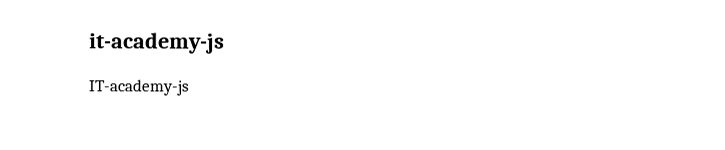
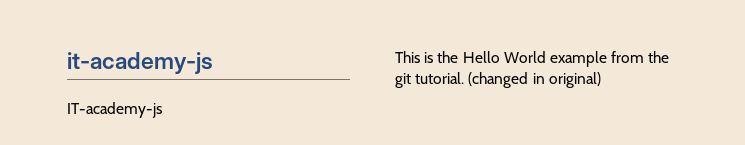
+ This is the Hello World example from the git tutorial. (changed in original)

